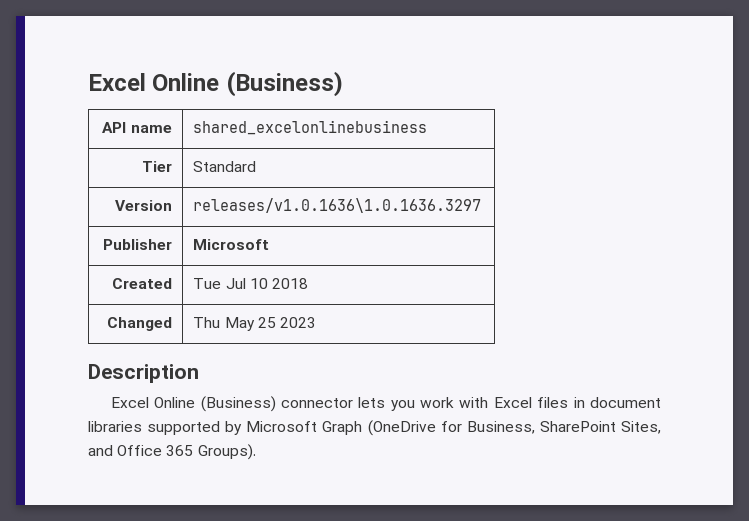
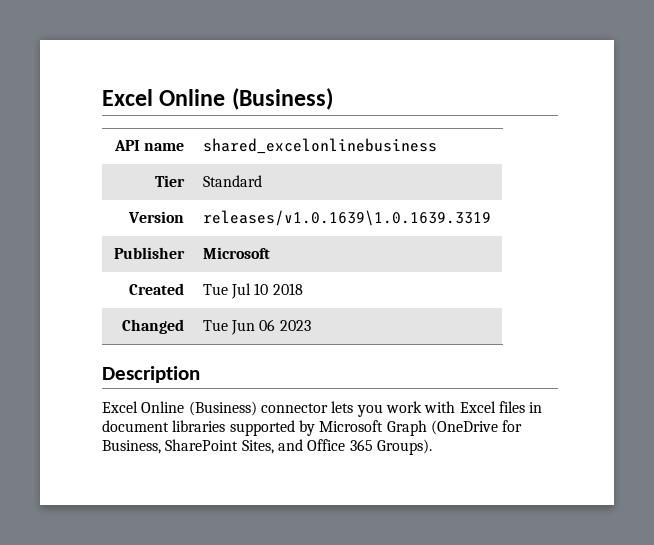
- Version | releases/v1.0.1636\1.0.1636.3297
+ Version | releases/v1.0.1639\1.0.1639.3319
- Changed | Thu May 25 2023
+ Changed | Tue Jun 06 2023

